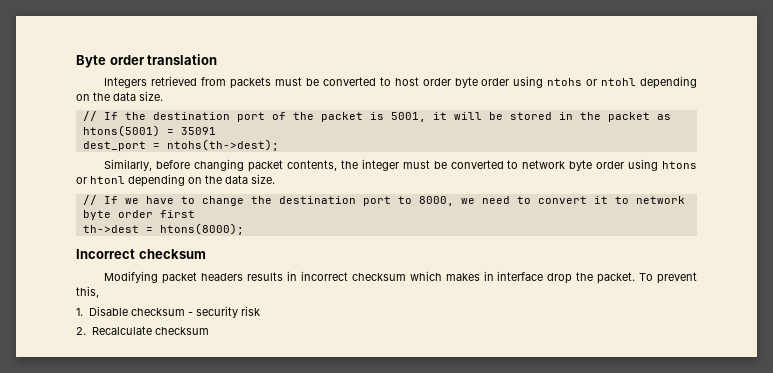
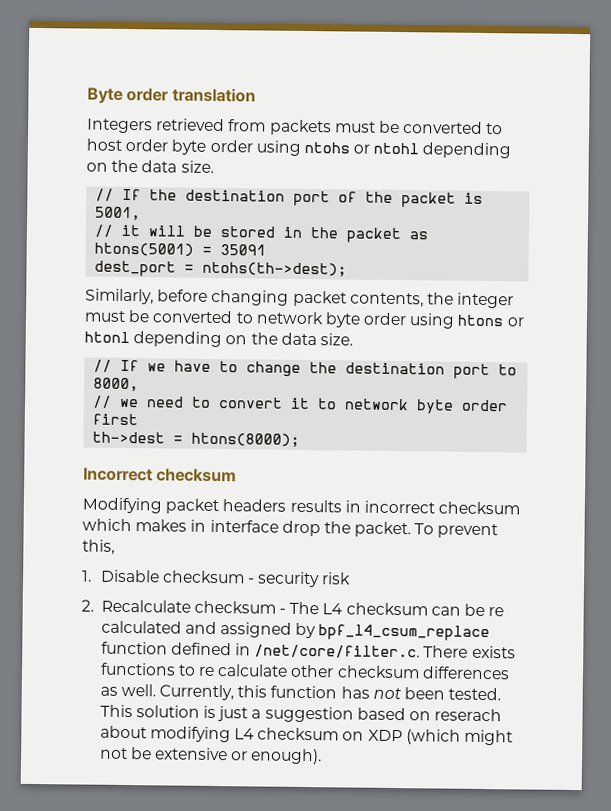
- // If the destination port of the packet is 5001, it will be stored in the packet as htons(5001) = 35091
+ // If the destination port of the packet is 5001,
+ // it will be stored in the packet as htons(5001) = 35091
- // If we have to change the destination port to 8000, we need to convert it to network byte order first
+ // If we have to change the destination port to 8000,
+ // we need to convert it to network byte order first
- 2. Recalculate checksum
+ 2. Recalculate checksum - The L4 checksum can be re calculated and assigned by bpf_l4_csum_replace function defined in /net/core/filter.c. There exists functions to re calculate other checksum differences as well. Currently, this function has not been tested. This solution is just a suggestion based on reserach about modifying L4 checksum on XDP (which might not be extensive or enough).

